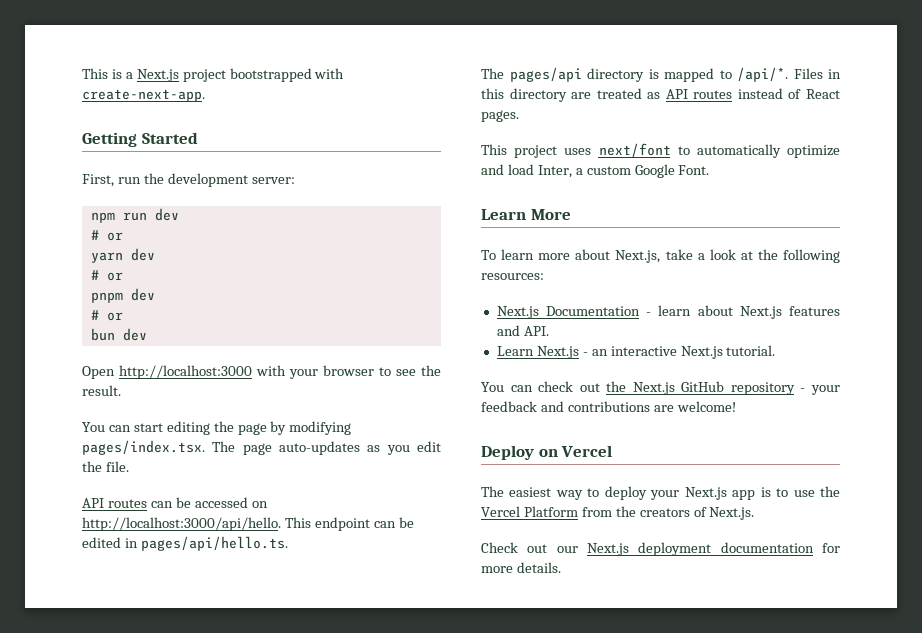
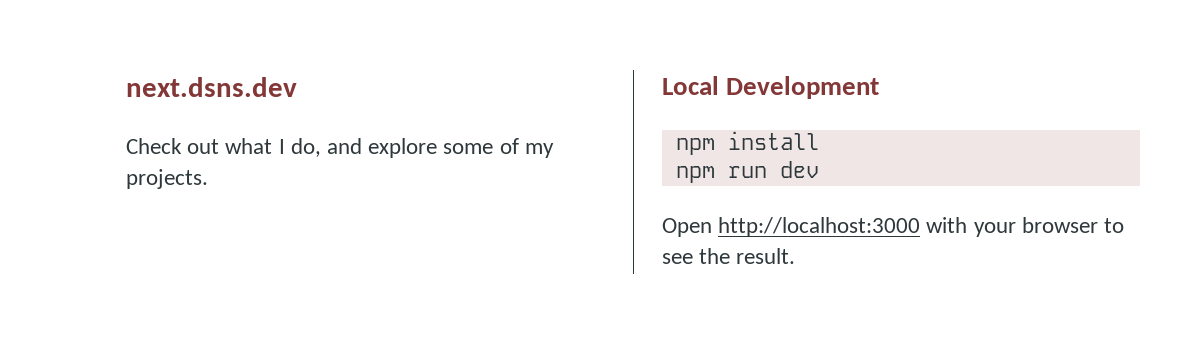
- This is a Next.js project bootstrapped with create-next-app.
- Getting Started
- First, run the development server:
+ next.dsns.dev
+ Check out what I do, and explore some of my projects.
+ Local Development
+ npm install
  npm run dev
- # or
- yarn dev
- # or
- pnpm dev
- # or
- bun dev
- You can start editing the page by modifying pages/index.tsx. The page auto-updates as you edit the file.
- API routes can be accessed on http://localhost:3000/api/hello. This endpoint can be edited in pages/api/hello.ts.
- The pages/api directory is mapped to /api/*. Files in this directory are treated as API routes instead of React pages.
- This project uses next/font to automatically optimize and load Inter, a custom Google Font.
- Learn More
- To learn more about Next.js, take a look at the following resources:
- Next.js Documentation - learn about Next.js features and API.
- Learn Next.js - an interactive Next.js tutorial.
- You can check out the Next.js GitHub repository - your feedback and contributions are welcome!
- Deploy on Vercel
- The easiest way to deploy your Next.js app is to use the Vercel Platform from the creators of Next.js.
- Check out our Next.js deployment documentation for more details.

